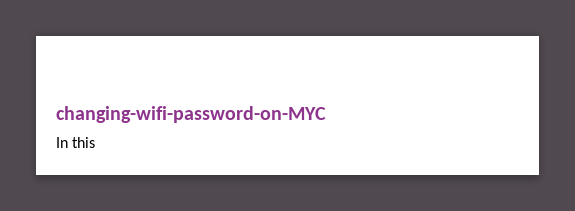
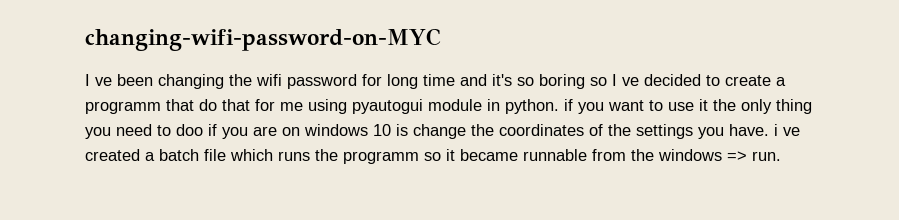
- In this
+ I ve been changing the wifi password for long time and it's so boring so I ve decided to create a programm that do that for me using pyautogui module in python. if you want to use it the only thing you need to doo if you are on windows 10 is change the coordinates of the settings you have. i ve created a batch file which runs the programm so it became runnable from the windows => run.

